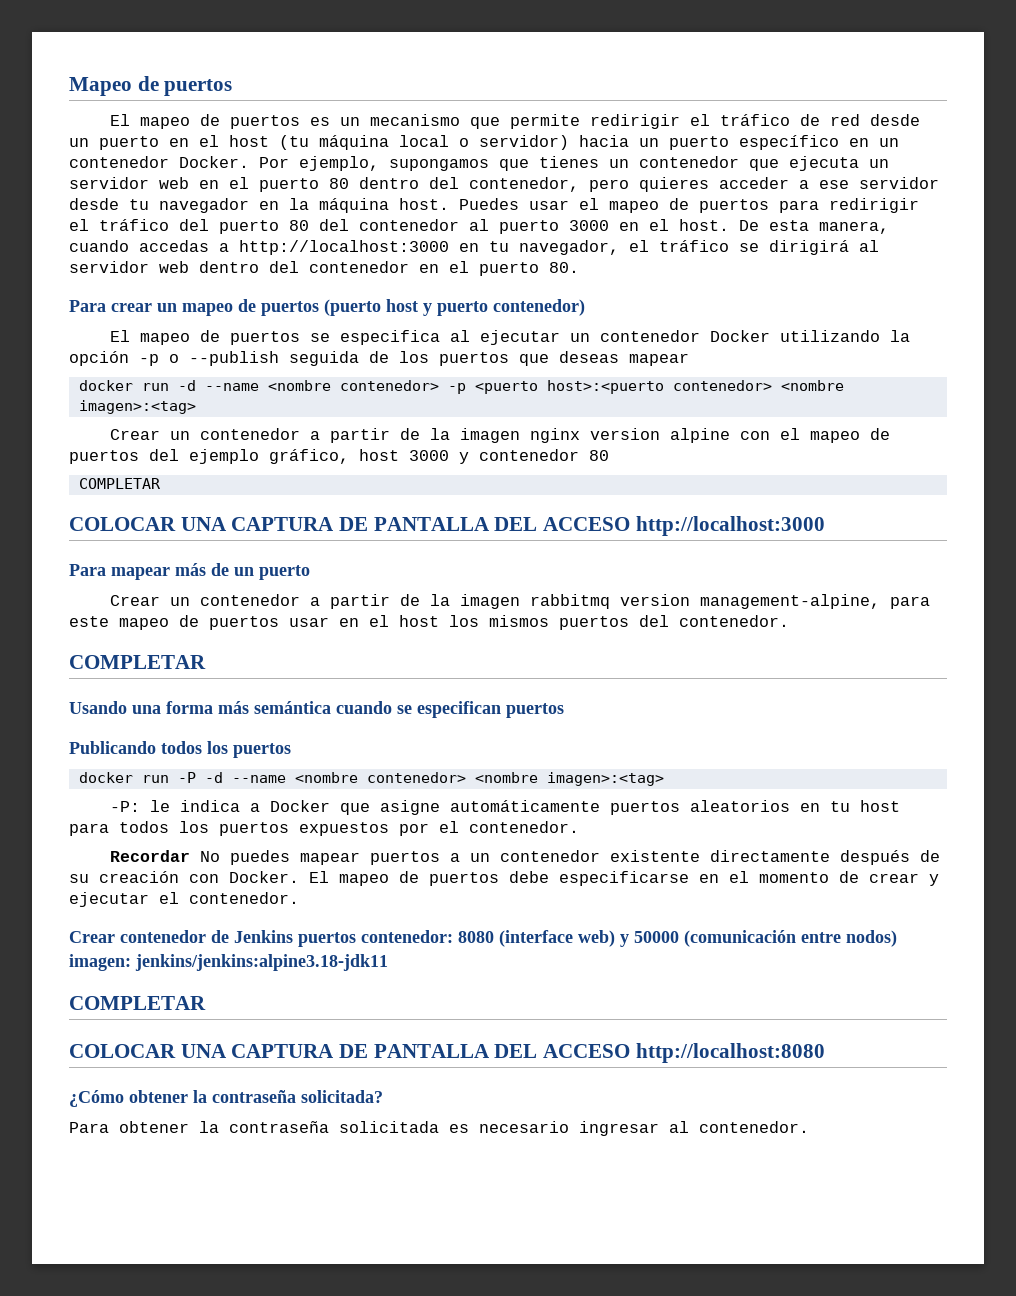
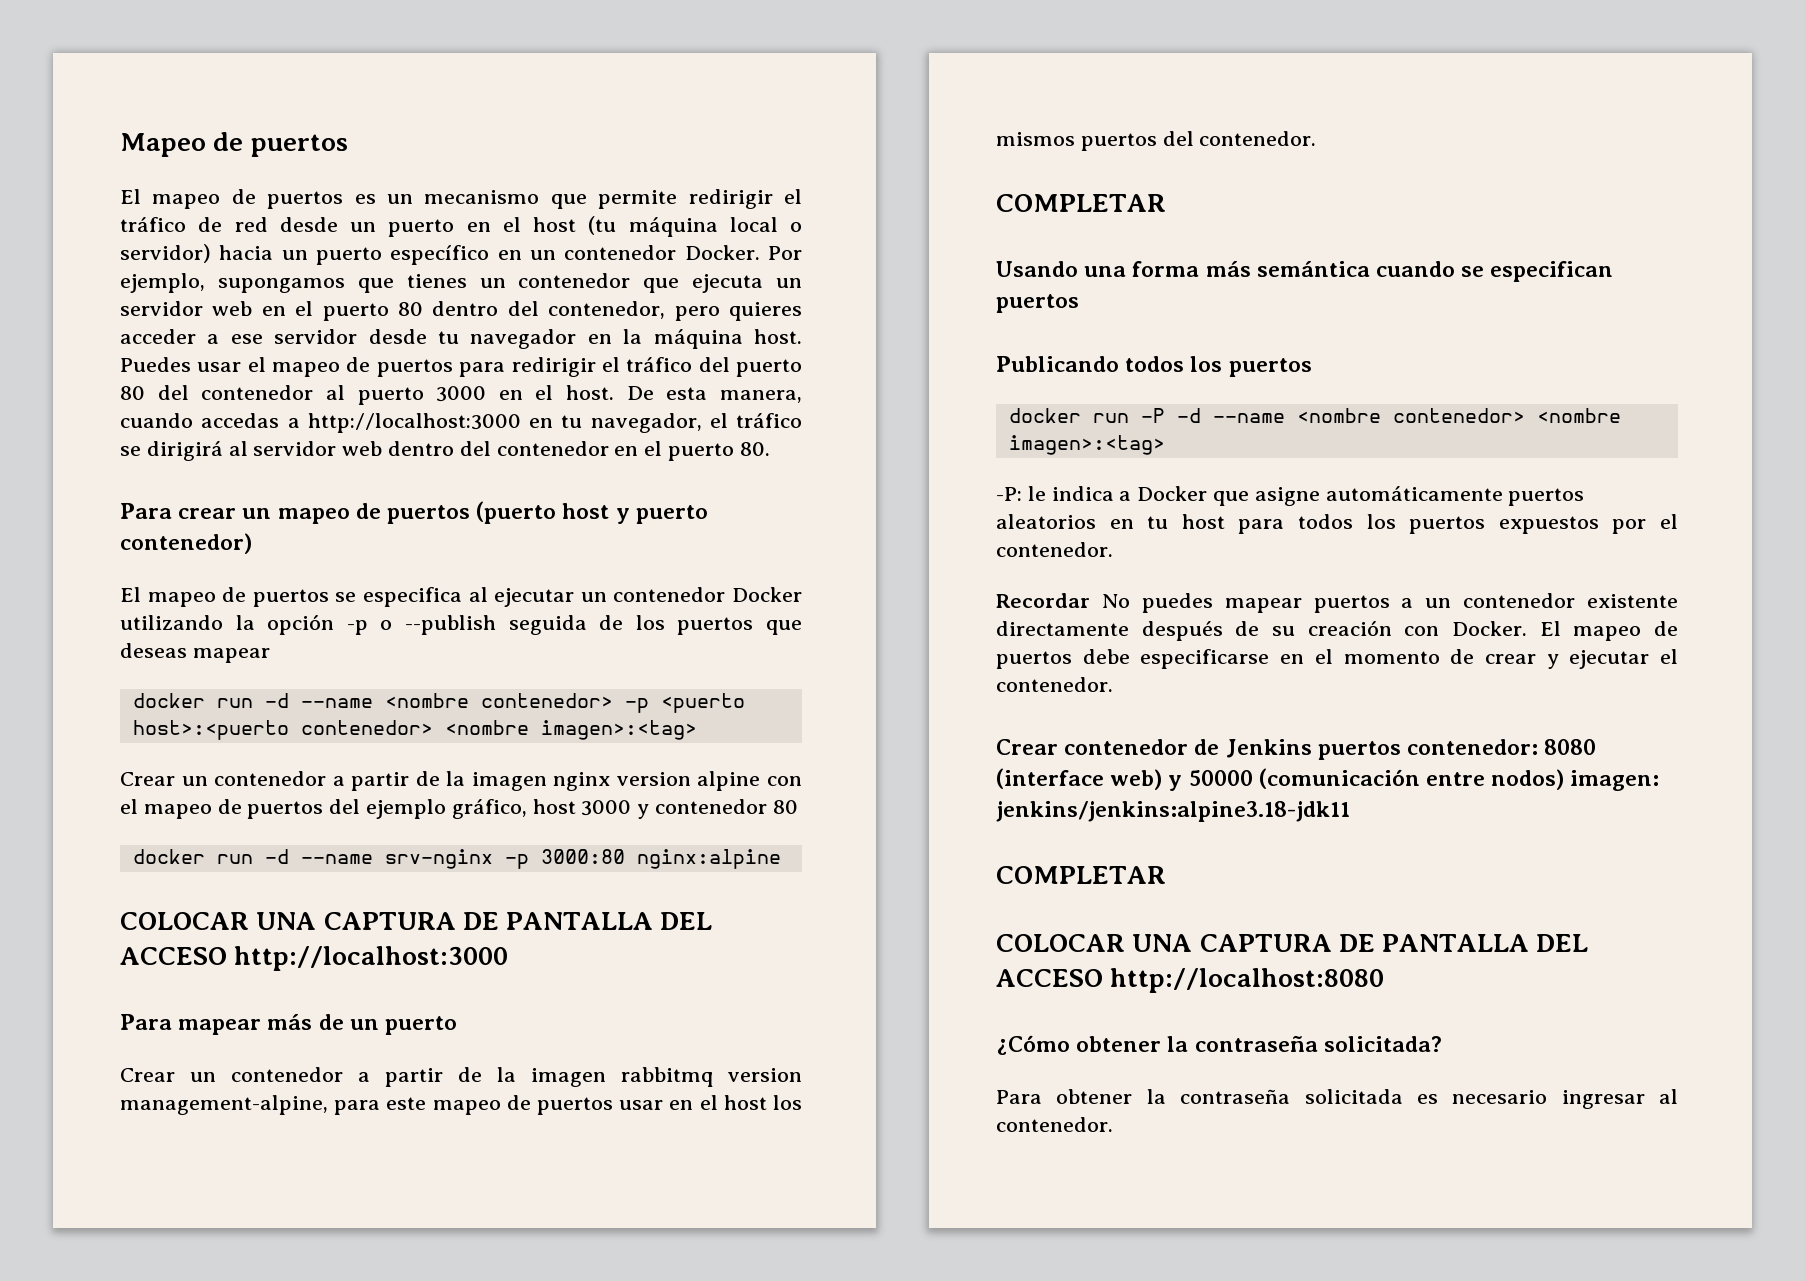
  Crear un contenedor a partir de la imagen nginx version alpine con el mapeo de puertos del ejemplo gráfico, host 3000 y contenedor 80
- COMPLETAR
+ docker run -d --name srv-nginx -p 3000:80 nginx:alpine

